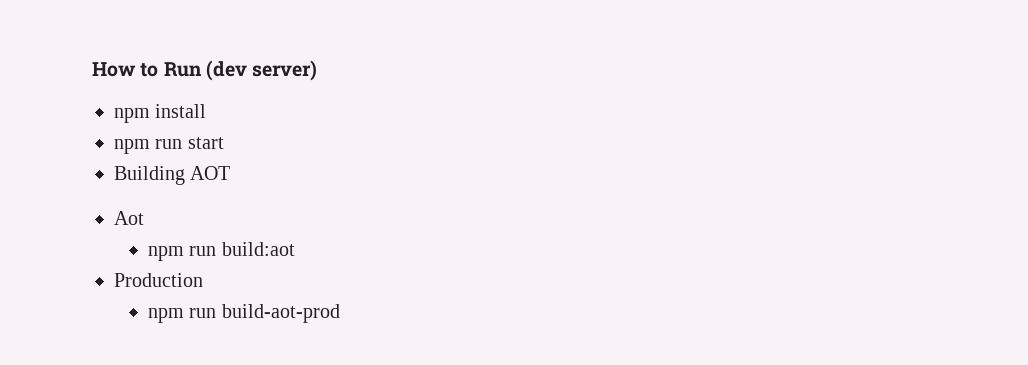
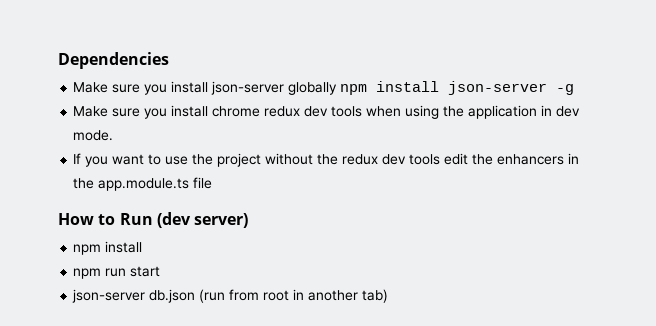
+ Dependencies
+ Make sure you install json-server globally npm install json-server -g
+ Make sure you install chrome redux dev tools when using the application in dev mode.
+ If you want to use the project without the redux dev tools edit the enhancers in the app.module.ts file
- Building AOT
- Aot
- npm run build:aot
- Production
- npm run build-aot-prod
+ json-server db.json (run from root in another tab)

